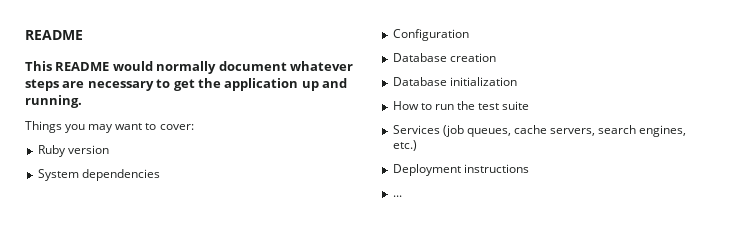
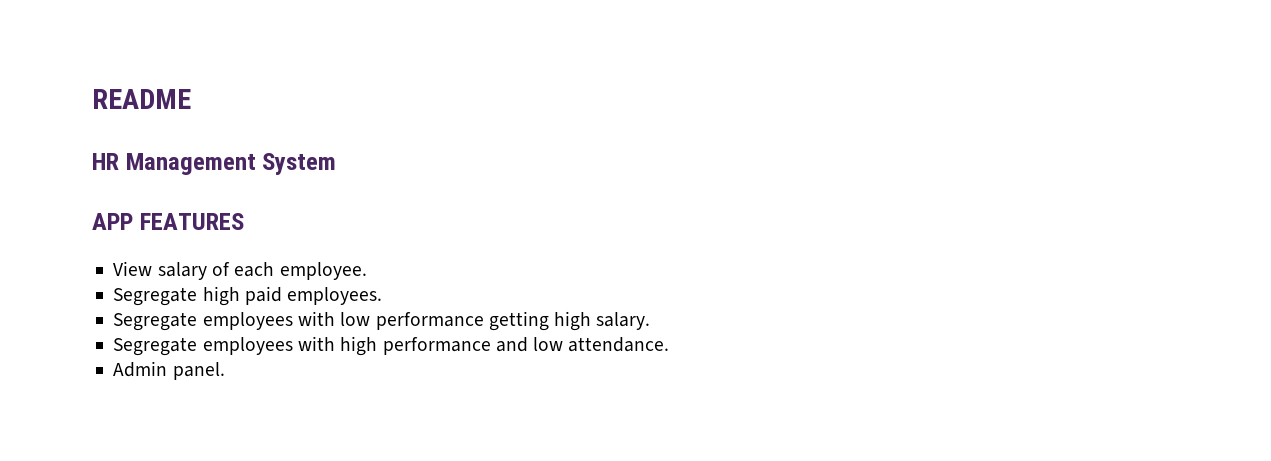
- This README would normally document whatever steps are necessary to get the application up and running.
- Things you may want to cover:
- Ruby version
- System dependencies
- Configuration
- Database creation
- Database initialization
- How to run the test suite
- Services (job queues, cache servers, search engines, etc.)
- Deployment instructions
- ...
+ HR Management System
+ APP FEATURES
+ View salary of each employee.
+ Segregate high paid employees.
+ Segregate employees with low performance getting high salary.
+ Segregate employees with high performance and low attendance.
+ Admin panel.

